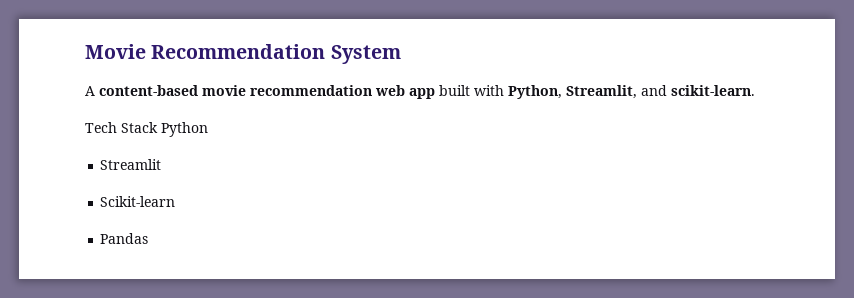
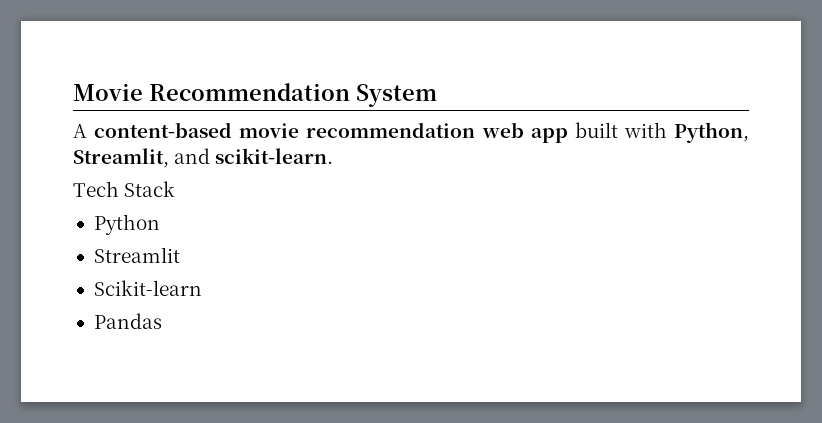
- Tech Stack Python
+ Tech Stack
+ Python

